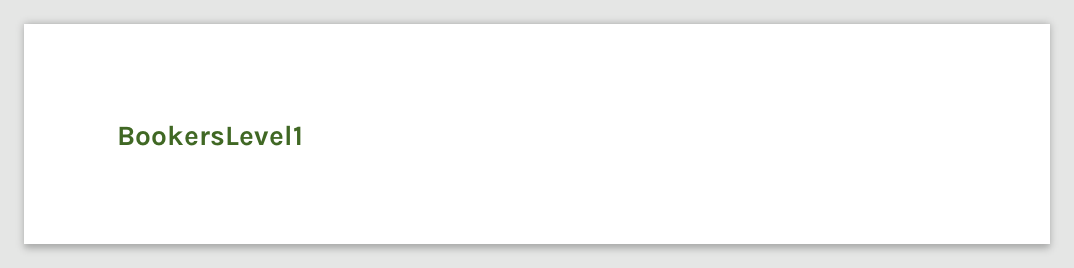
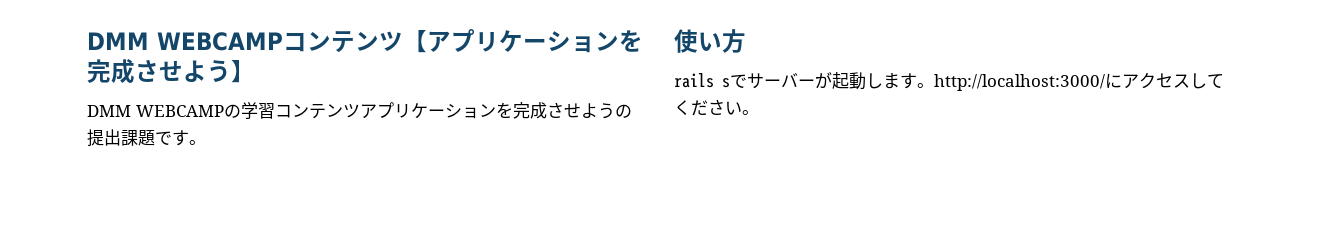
- BookersLevel1
+ DMM WEBCAMPコンテンツ【アプリケーションを完成させよう】
+ DMM WEBCAMPの学習コンテンツアプリケーションを完成させようの提出課題です。
+ 使い方
+ rails sでサーバーが起動します。http://localhost:3000/にアクセスしてください。

